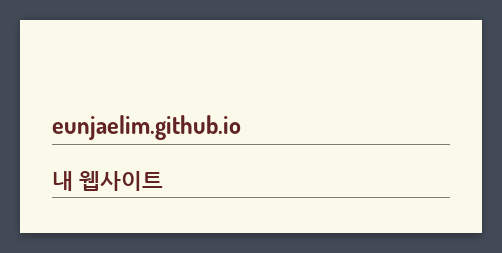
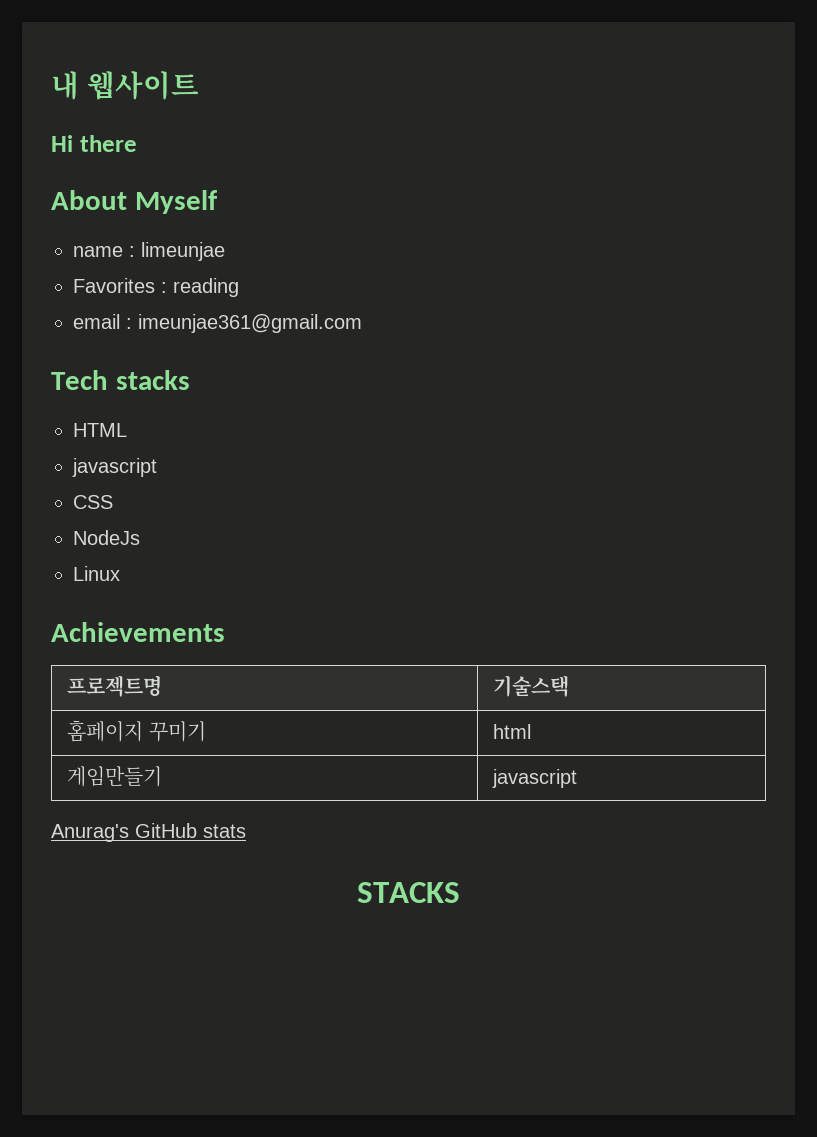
- eunjaelim.github.io
+ Hi there
+ About Myself
+ name : limeunjae
+ Favorites : reading
+ email : imeunjae361@gmail.com
+ Tech stacks
+ HTML
+ javascript
+ CSS
+ NodeJs
+ Linux
+ Achievements
+ 프로젝트명 | 기술스택
+ 홈페이지 꾸미기 | html
+ 게임만들기 | javascript
+ Anurag's GitHub stats
+ STACKS

